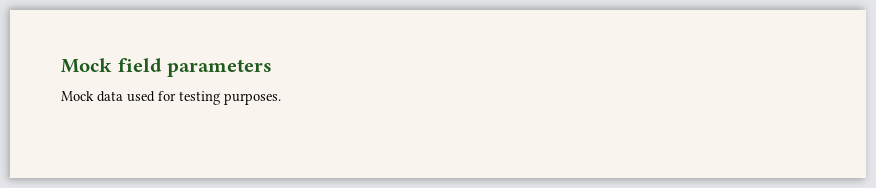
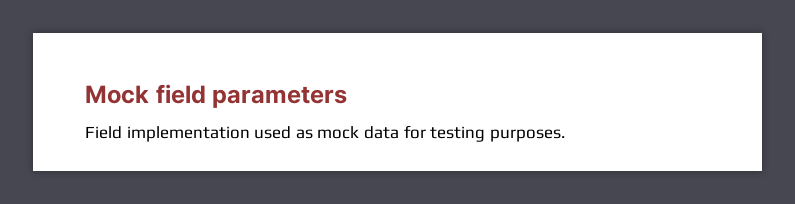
- Mock data used for testing purposes.
+ Field implementation used as mock data for testing purposes.

